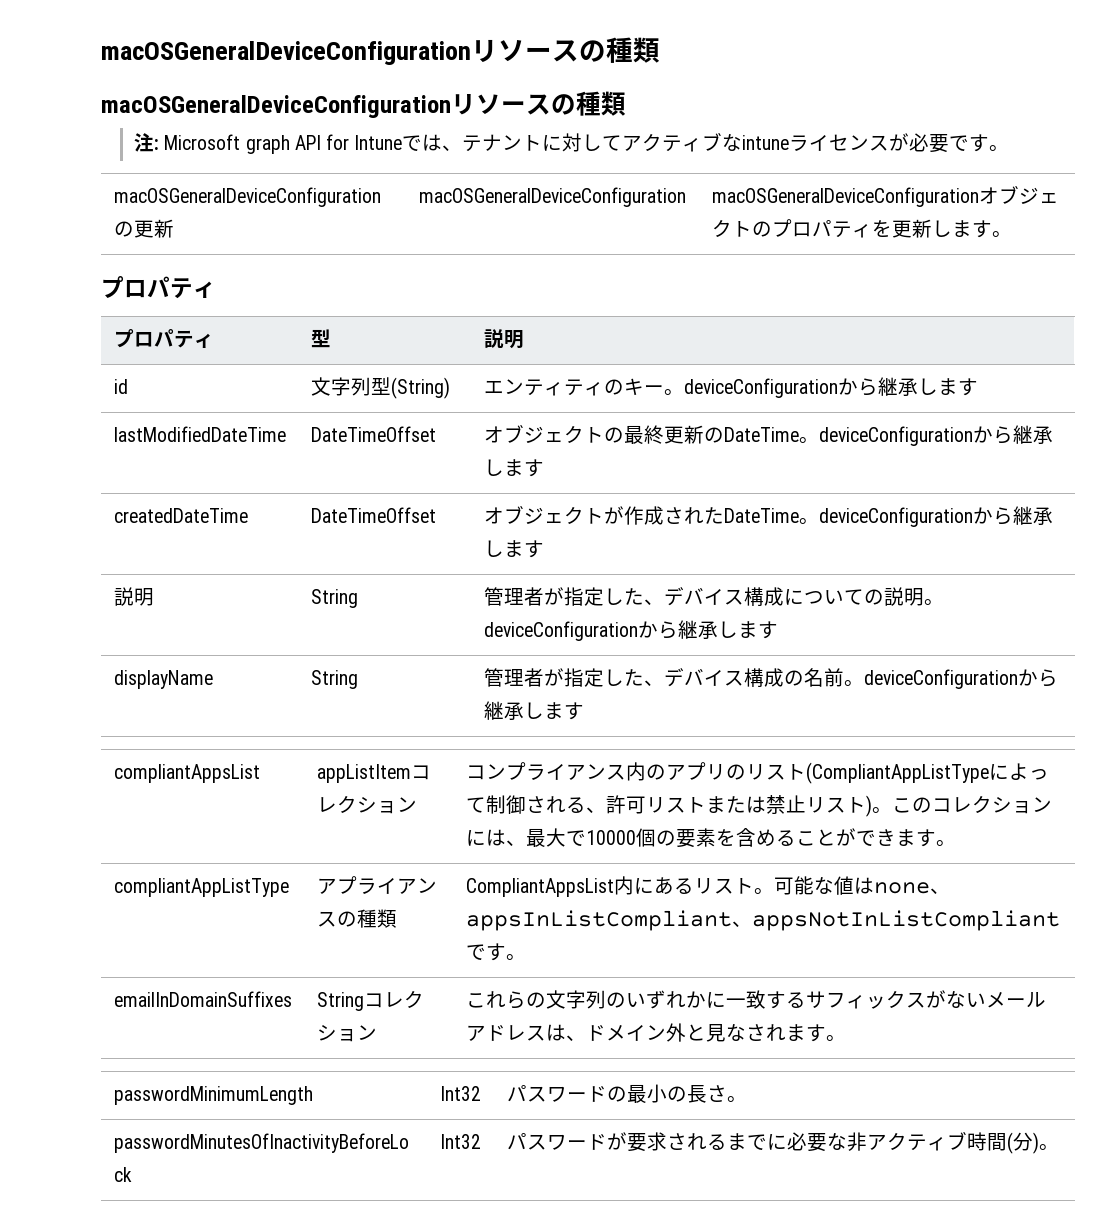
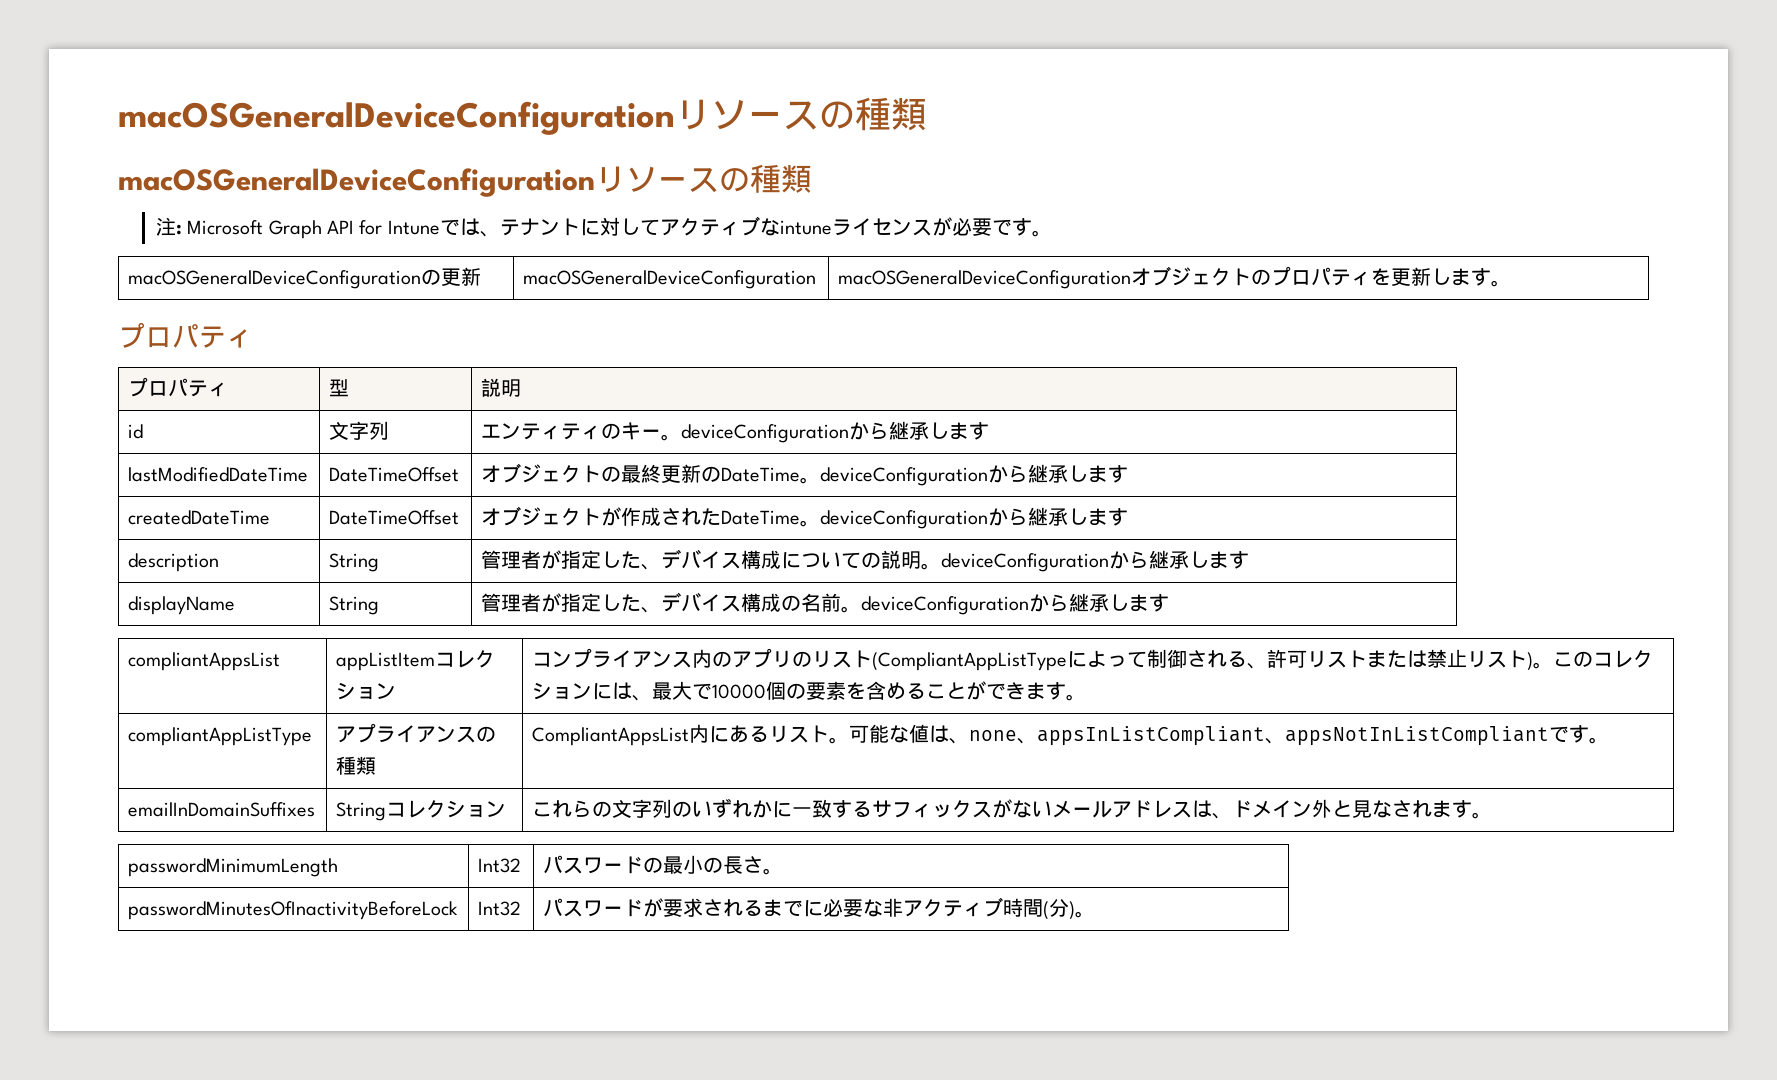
- 注: Microsoft graph API for Intuneでは、テナントに対してアクティブなintuneライセンスが必要です。
+ 注: Microsoft Graph API for Intuneでは、テナントに対してアクティブなintuneライセンスが必要です。
- id | 文字列型(String) | エンティティのキー。deviceConfigurationから継承します
+ id | 文字列 | エンティティのキー。deviceConfigurationから継承します
- 説明 | String | 管理者が指定した、デバイス構成についての説明。deviceConfigurationから継承します
+ description | String | 管理者が指定した、デバイス構成についての説明。deviceConfigurationから継承します
- compliantAppListType | アプライアンスの種類 | CompliantAppsList内にあるリスト。可能な値はnone、appsInListCompliant、appsNotInListCompliantです。
+ compliantAppListType | アプライアンスの種類 | CompliantAppsList内にあるリスト。可能な値は、none、appsInListCompliant、appsNotInListCompliantです。

